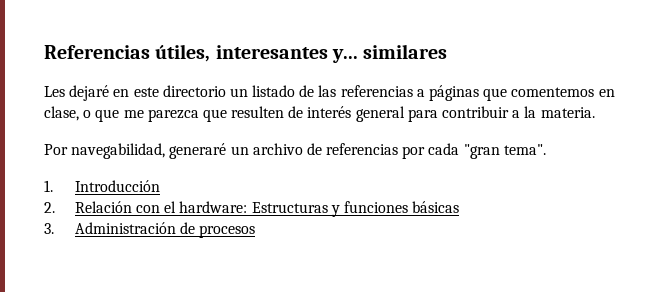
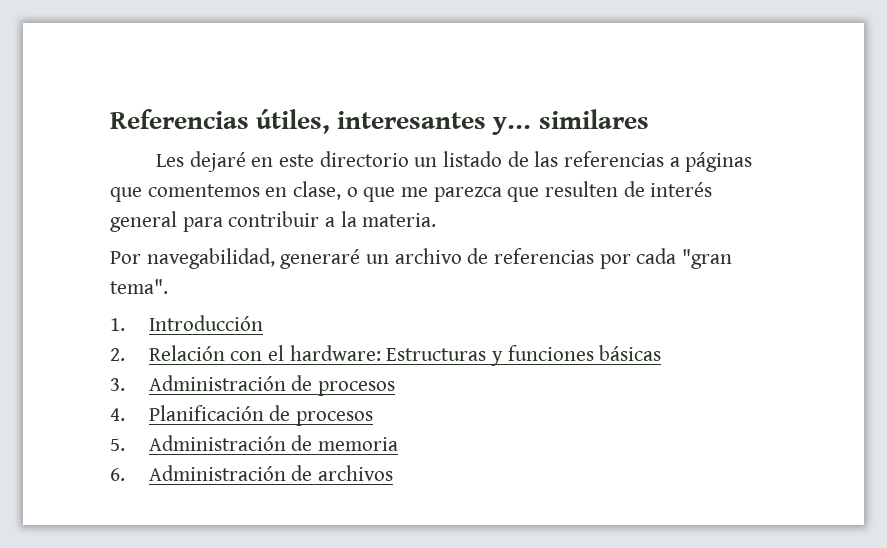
+ 4. Planificación de procesos
+ 5. Administración de memoria
+ 6. Administración de archivos

